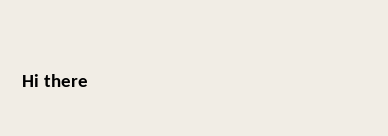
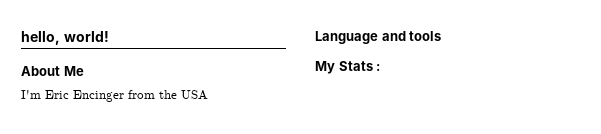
- Hi there
+ hello, world!
+ About Me
+ I'm Eric Encinger from the USA
+ Language and tools
+ My Stats :

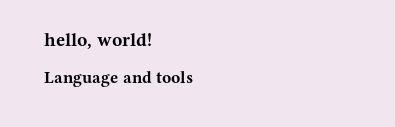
- About Me
- I'm Eric Encinger from the USA
- My Stats :

